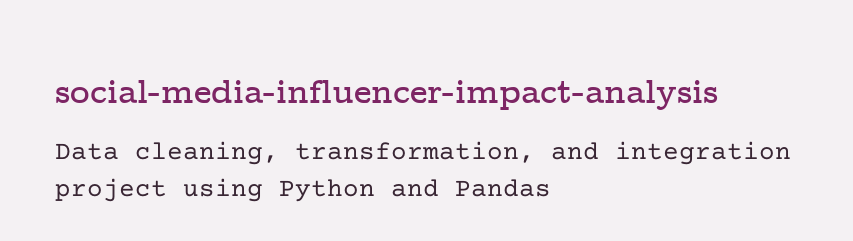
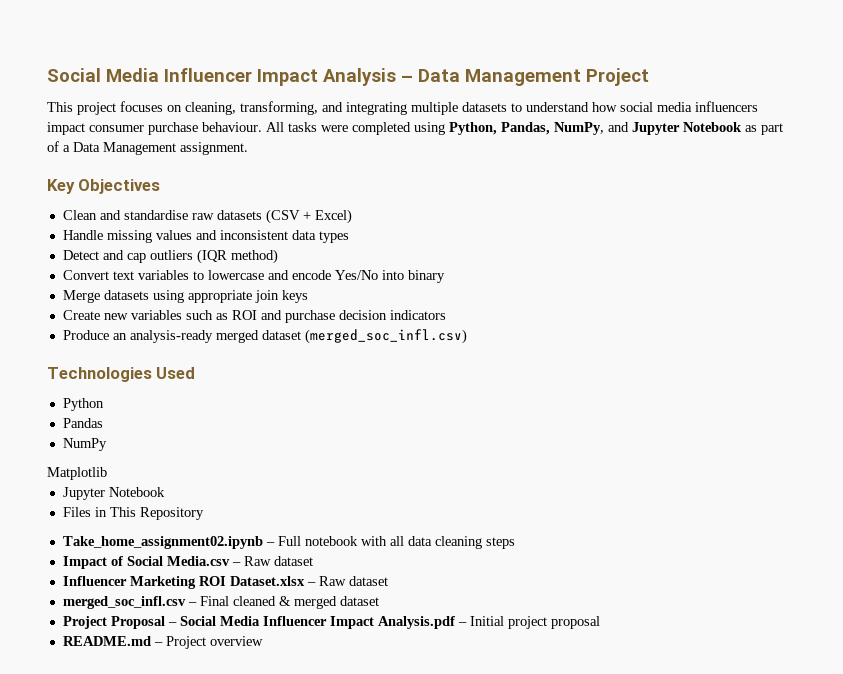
- social-media-influencer-impact-analysis
- Data cleaning, transformation, and integration project using Python and Pandas
+ Social Media Influencer Impact Analysis – Data Management Project
+ This project focuses on cleaning, transforming, and integrating multiple datasets to understand how social media influencers impact consumer purchase behaviour. All tasks were completed using Python, Pandas, NumPy, and Jupyter Notebook as part of a Data Management assignment.
+ Key Objectives
+ Clean and standardise raw datasets (CSV + Excel)
+ Handle missing values and inconsistent data types
+ Detect and cap outliers (IQR method)
+ Convert text variables to lowercase and encode Yes/No into binary
+ Merge datasets using appropriate join keys
+ Create new variables such as ROI and purchase decision indicators
+ Produce an analysis-ready merged dataset (merged_soc_infl.csv)
+ Technologies Used
+ Python
+ Pandas
+ NumPy
+ Matplotlib
+ Jupyter Notebook
+ Files in This Repository
+ Take_home_assignment02.ipynb – Full notebook with all data cleaning steps
+ Impact of Social Media.csv – Raw dataset
+ Influencer Marketing ROI Dataset.xlsx – Raw dataset
+ merged_soc_infl.csv – Final cleaned & merged dataset
+ Project Proposal – Social Media Influencer Impact Analysis.pdf – Initial project proposal
+ README.md – Project overview

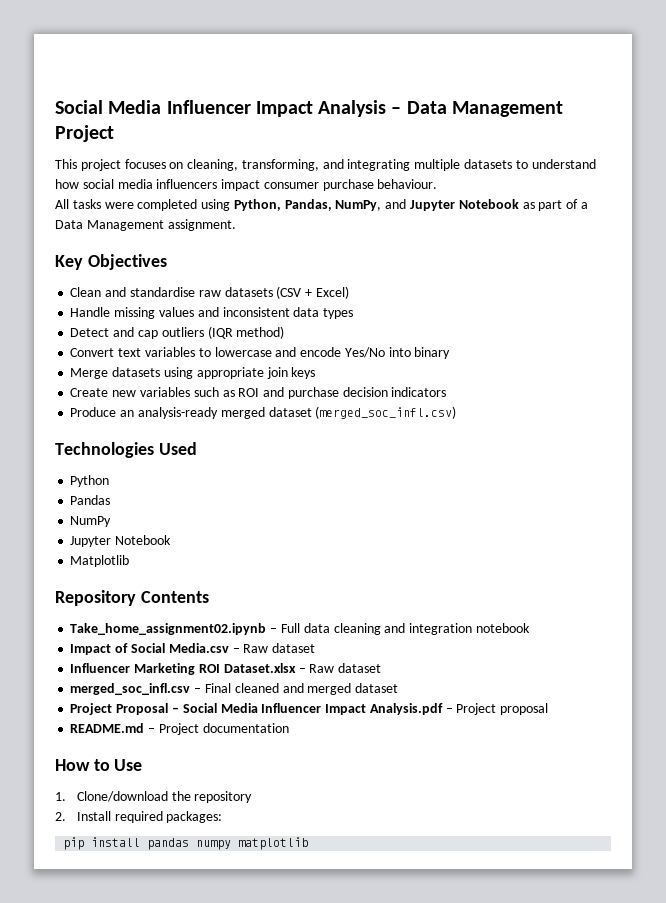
- This project focuses on cleaning, transforming, and integrating multiple datasets to understand how social media influencers impact consumer purchase behaviour. All tasks were completed using Python, Pandas, NumPy, and Jupyter Notebook as part of a Data Management assignment.
+ This project focuses on cleaning, transforming, and integrating multiple datasets to understand how social media influencers impact consumer purchase behaviour.
+ All tasks were completed using Python, Pandas, NumPy, and Jupyter Notebook as part of a Data Management assignment.
- Matplotlib
- Files in This Repository
+ Matplotlib
+ Repository Contents
- Take_home_assignment02.ipynb – Full notebook with all data cleaning steps
+ Take_home_assignment02.ipynb – Full data cleaning and integration notebook
- merged_soc_infl.csv – Final cleaned & merged dataset
+ merged_soc_infl.csv – Final cleaned and merged dataset
- Project Proposal – Social Media Influencer Impact Analysis.pdf – Initial project proposal
+ Project Proposal – Social Media Influencer Impact Analysis.pdf – Project proposal
- README.md – Project overview
+ README.md – Project documentation
+ How to Use
+ 1. Clone/download the repository
+ 2. Install required packages:
+ pip install pandas numpy matplotlib

